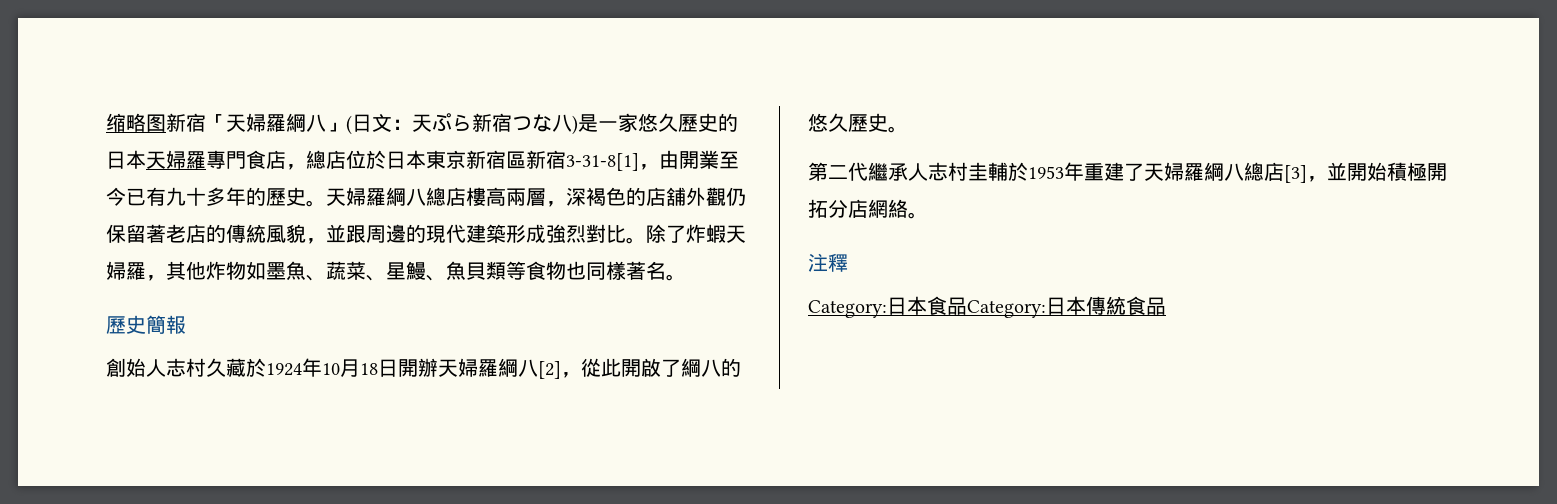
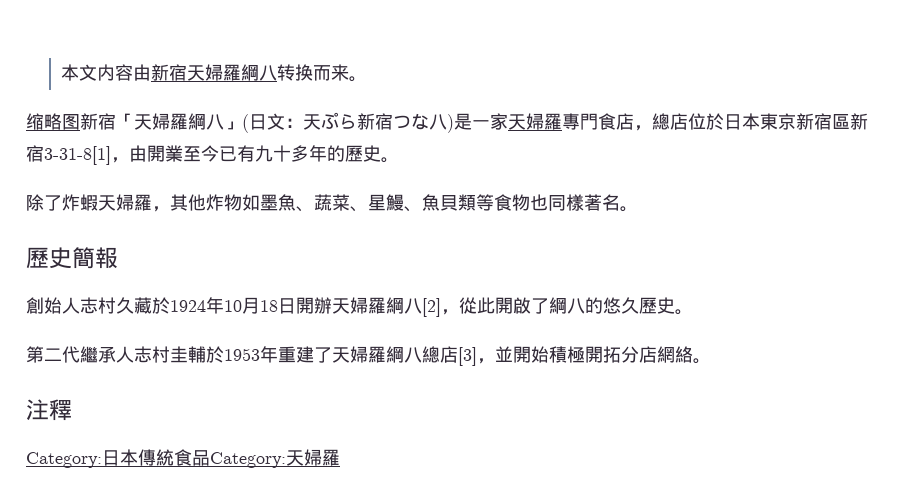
+ 本文内容由新宿天婦羅綱八转换而来。
- 缩略图新宿「天婦羅綱八」(日文：天ぷら新宿つな八)是一家悠久歷史的日本天婦羅專門食店，總店位於日本東京新宿區新宿3-31-8[1]，由開業至今已有九十多年的歷史。天婦羅綱八總店樓高兩層，深褐色的店舖外觀仍保留著老店的傳統風貌，並跟周邊的現代建築形成強烈對比。除了炸蝦天婦羅，其他炸物如墨魚、蔬菜、星鰻、魚貝類等食物也同樣著名。
+ 缩略图新宿「天婦羅綱八」(日文：天ぷら新宿つな八)是一家天婦羅專門食店，總店位於日本東京新宿區新宿3-31-8[1]，由開業至今已有九十多年的歷史。
+ 除了炸蝦天婦羅，其他炸物如墨魚、蔬菜、星鰻、魚貝類等食物也同樣著名。
- Category:日本食品Category:日本傳統食品
+ Category:日本傳統食品Category:天婦羅

